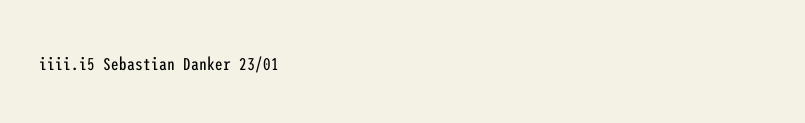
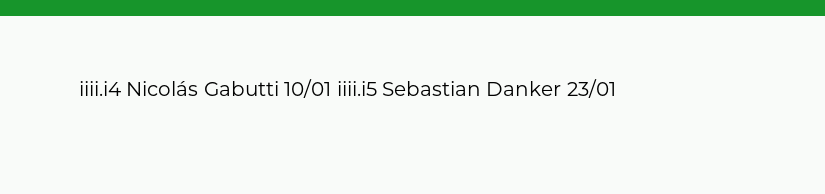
- iiii.i5 Sebastian Danker 23/01
+ iiii.i4 Nicolás Gabutti 10/01 iiii.i5 Sebastian Danker 23/01

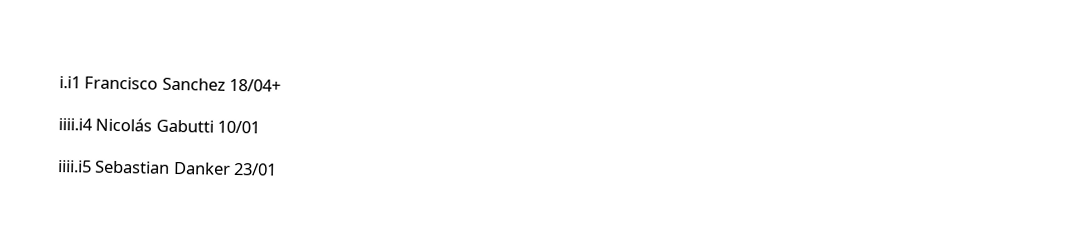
+ i.i1 Francisco Sanchez 18/04+
- iiii.i4 Nicolás Gabutti 10/01 iiii.i5 Sebastian Danker 23/01
+ iiii.i4 Nicolás Gabutti 10/01
+ iiii.i5 Sebastian Danker 23/01

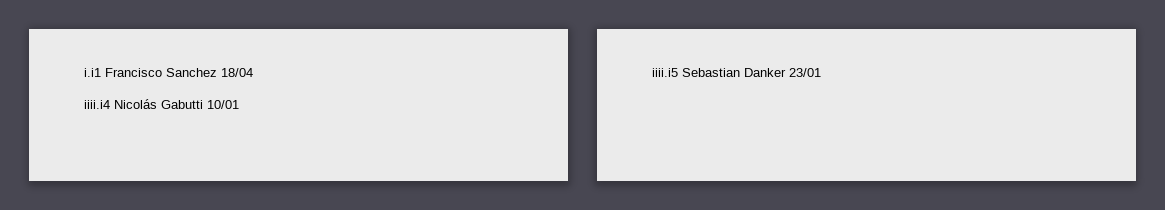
- i.i1 Francisco Sanchez 18/04+
+ i.i1 Francisco Sanchez 18/04

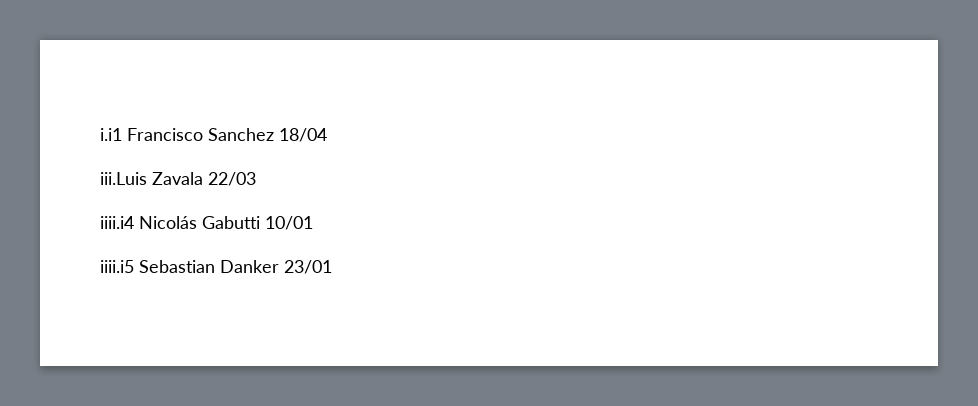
+ iii.Luis Zavala 22/03

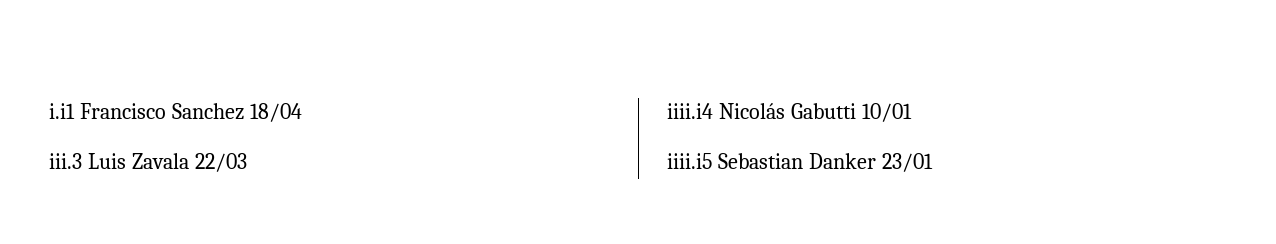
- iii.Luis Zavala 22/03
+ iii.3 Luis Zavala 22/03

